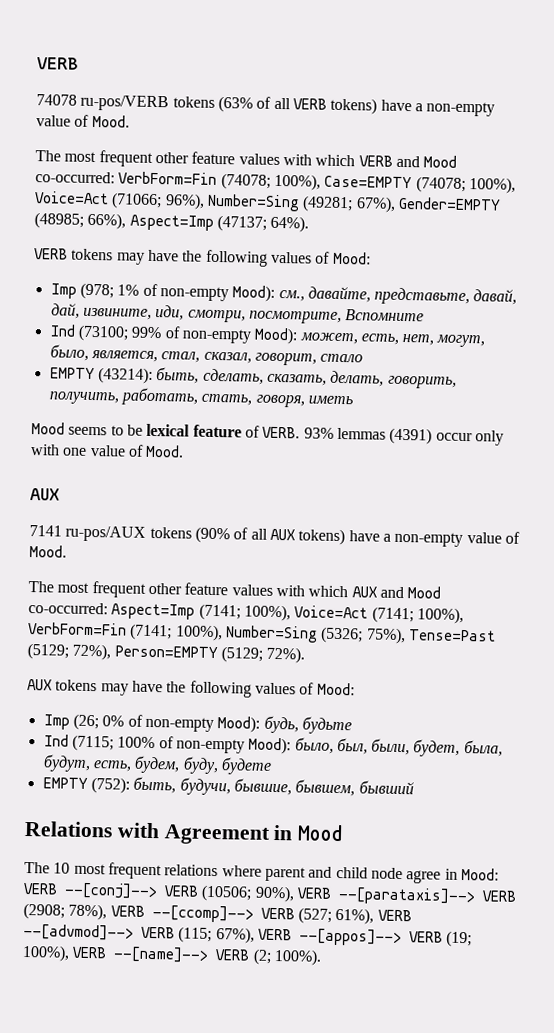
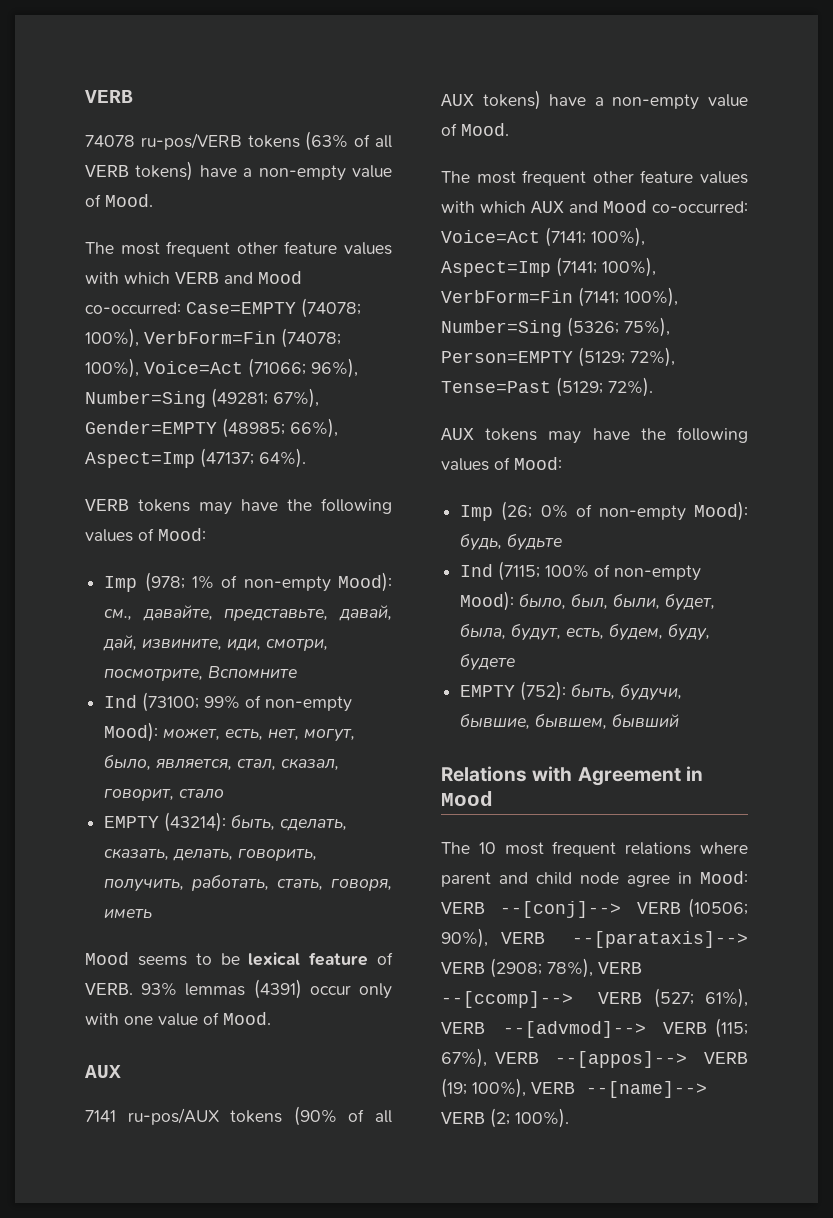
- The most frequent other feature values with which VERB and Mood co-occurred: VerbForm=Fin (74078; 100%), Case=EMPTY (74078; 100%), Voice=Act (71066; 96%), Number=Sing (49281; 67%), Gender=EMPTY (48985; 66%), Aspect=Imp (47137; 64%).
+ The most frequent other feature values with which VERB and Mood co-occurred: Case=EMPTY (74078; 100%), VerbForm=Fin (74078; 100%), Voice=Act (71066; 96%), Number=Sing (49281; 67%), Gender=EMPTY (48985; 66%), Aspect=Imp (47137; 64%).
- The most frequent other feature values with which AUX and Mood co-occurred: Aspect=Imp (7141; 100%), Voice=Act (7141; 100%), VerbForm=Fin (7141; 100%), Number=Sing (5326; 75%), Tense=Past (5129; 72%), Person=EMPTY (5129; 72%).
+ The most frequent other feature values with which AUX and Mood co-occurred: Voice=Act (7141; 100%), Aspect=Imp (7141; 100%), VerbForm=Fin (7141; 100%), Number=Sing (5326; 75%), Person=EMPTY (5129; 72%), Tense=Past (5129; 72%).

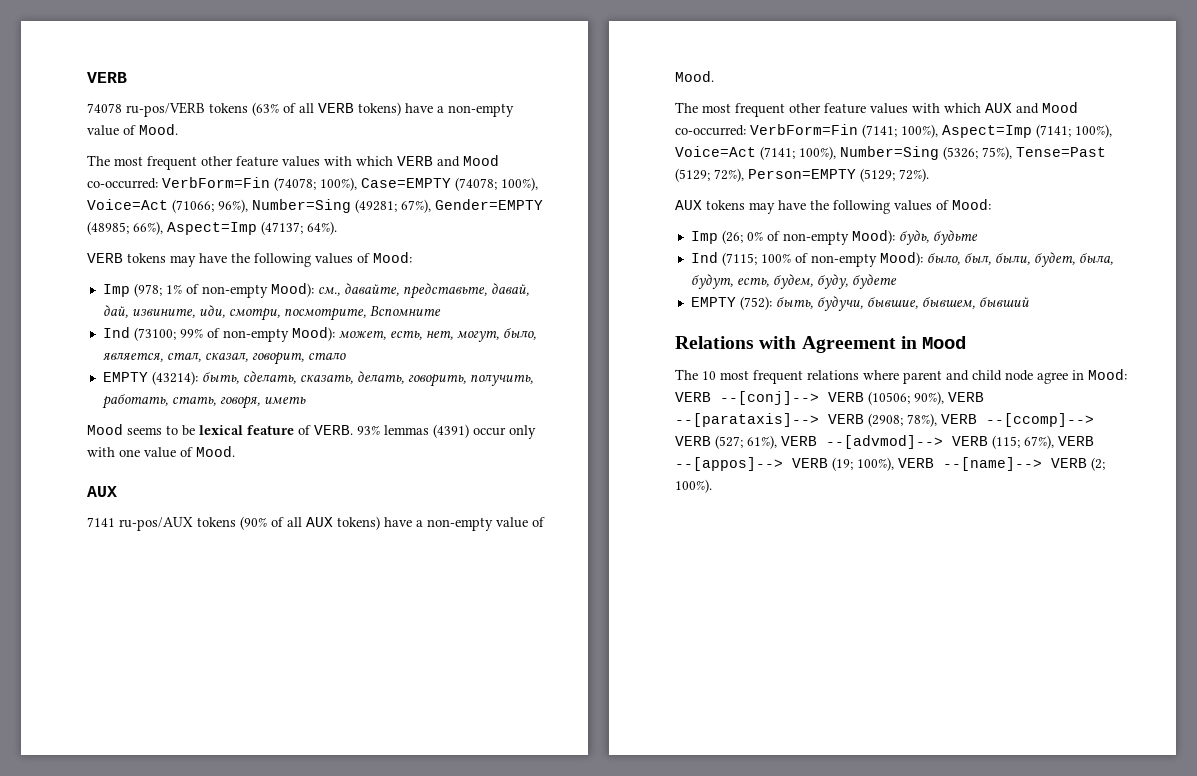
- The most frequent other feature values with which VERB and Mood co-occurred: Case=EMPTY (74078; 100%), VerbForm=Fin (74078; 100%), Voice=Act (71066; 96%), Number=Sing (49281; 67%), Gender=EMPTY (48985; 66%), Aspect=Imp (47137; 64%).
+ The most frequent other feature values with which VERB and Mood co-occurred: VerbForm=Fin (74078; 100%), Case=EMPTY (74078; 100%), Voice=Act (71066; 96%), Number=Sing (49281; 67%), Gender=EMPTY (48985; 66%), Aspect=Imp (47137; 64%).
- The most frequent other feature values with which AUX and Mood co-occurred: Voice=Act (7141; 100%), Aspect=Imp (7141; 100%), VerbForm=Fin (7141; 100%), Number=Sing (5326; 75%), Person=EMPTY (5129; 72%), Tense=Past (5129; 72%).
+ The most frequent other feature values with which AUX and Mood co-occurred: VerbForm=Fin (7141; 100%), Aspect=Imp (7141; 100%), Voice=Act (7141; 100%), Number=Sing (5326; 75%), Tense=Past (5129; 72%), Person=EMPTY (5129; 72%).

